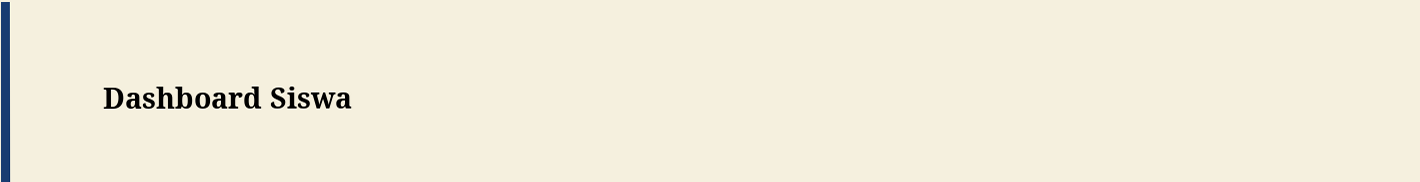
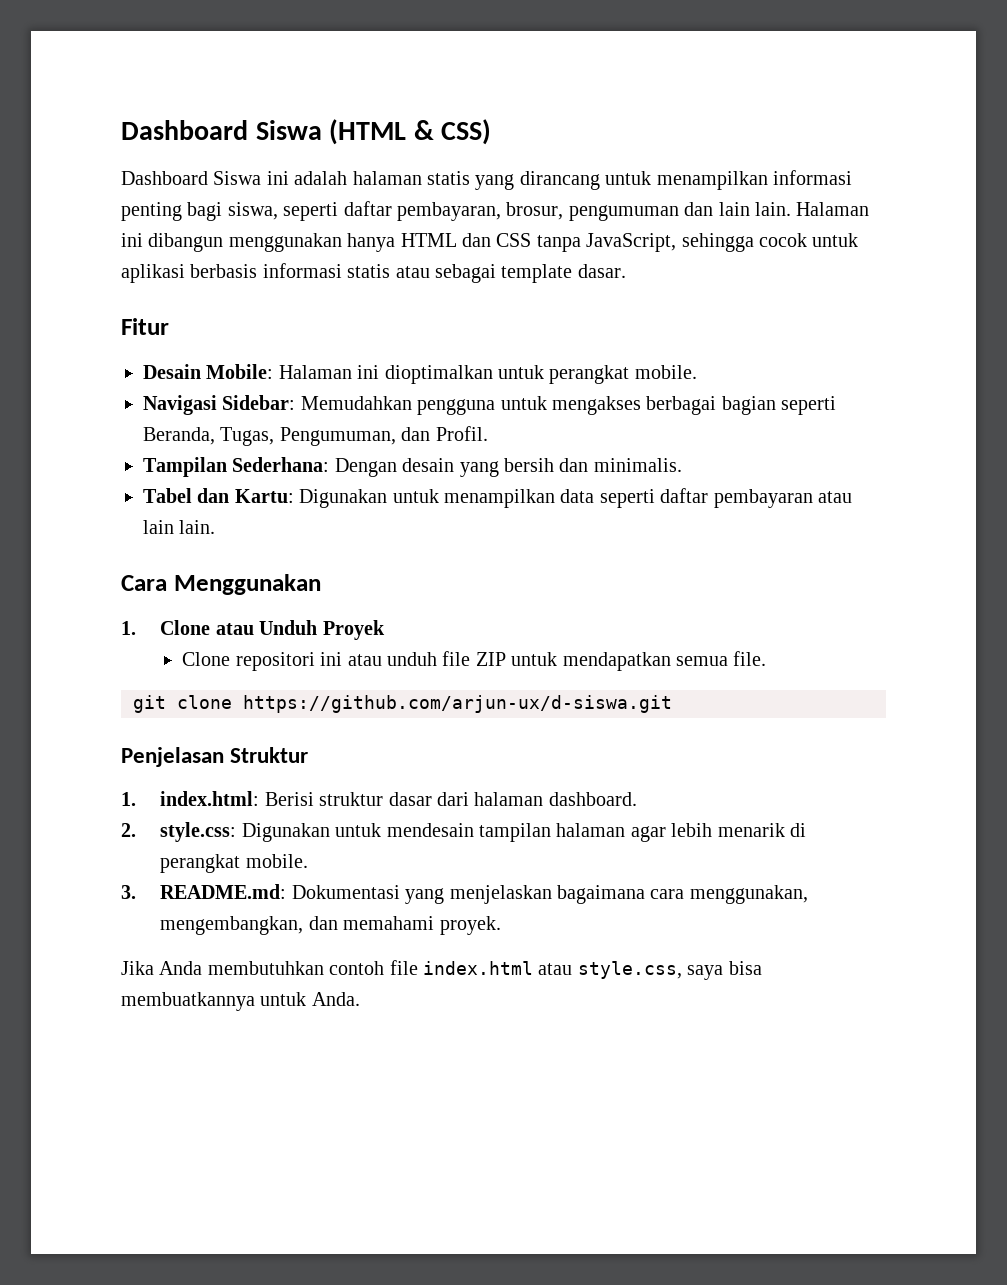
- Dashboard Siswa
+ Dashboard Siswa (HTML & CSS)
+ Dashboard Siswa ini adalah halaman statis yang dirancang untuk menampilkan informasi penting bagi siswa, seperti daftar pembayaran, brosur, pengumuman dan lain lain. Halaman ini dibangun menggunakan hanya HTML dan CSS tanpa JavaScript, sehingga cocok untuk aplikasi berbasis informasi statis atau sebagai template dasar.
+ Fitur
+ Desain Mobile: Halaman ini dioptimalkan untuk perangkat mobile.
+ Navigasi Sidebar: Memudahkan pengguna untuk mengakses berbagai bagian seperti Beranda, Tugas, Pengumuman, dan Profil.
+ Tampilan Sederhana: Dengan desain yang bersih dan minimalis.
+ Tabel dan Kartu: Digunakan untuk menampilkan data seperti daftar pembayaran atau lain lain.
+ Cara Menggunakan
+ 1. Clone atau Unduh Proyek
+ Clone repositori ini atau unduh file ZIP untuk mendapatkan semua file.
+ git clone https://github.com/arjun-ux/d-siswa.git
+ Penjelasan Struktur
+ 1. index.html: Berisi struktur dasar dari halaman dashboard.
+ 2. style.css: Digunakan untuk mendesain tampilan halaman agar lebih menarik di perangkat mobile.
+ 3. README.md: Dokumentasi yang menjelaskan bagaimana cara menggunakan, mengembangkan, dan memahami proyek.
+ Jika Anda membutuhkan contoh file index.html atau style.css, saya bisa membuatkannya untuk Anda.

